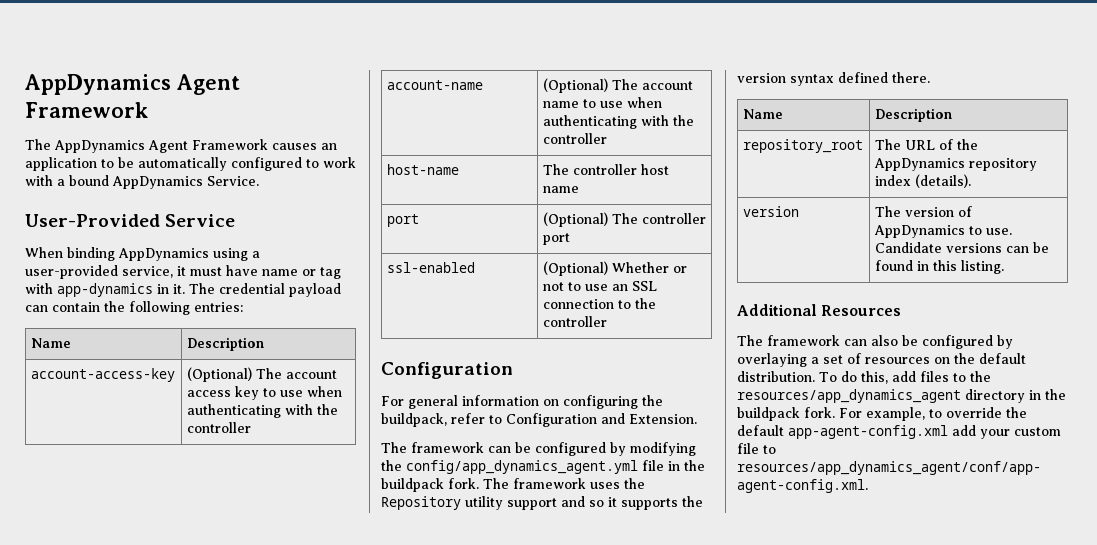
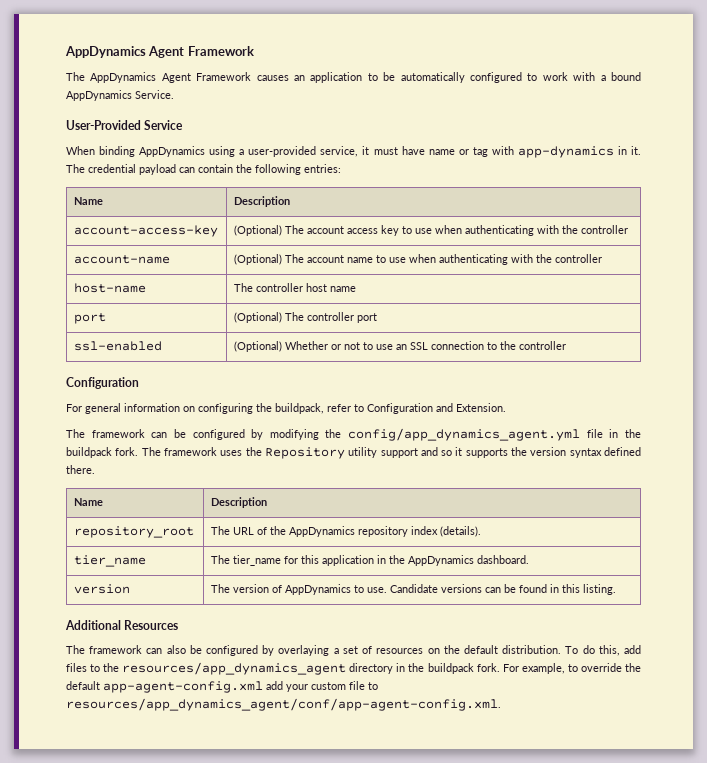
+ tier_name | The tier_name for this application in the AppDynamics dashboard.

